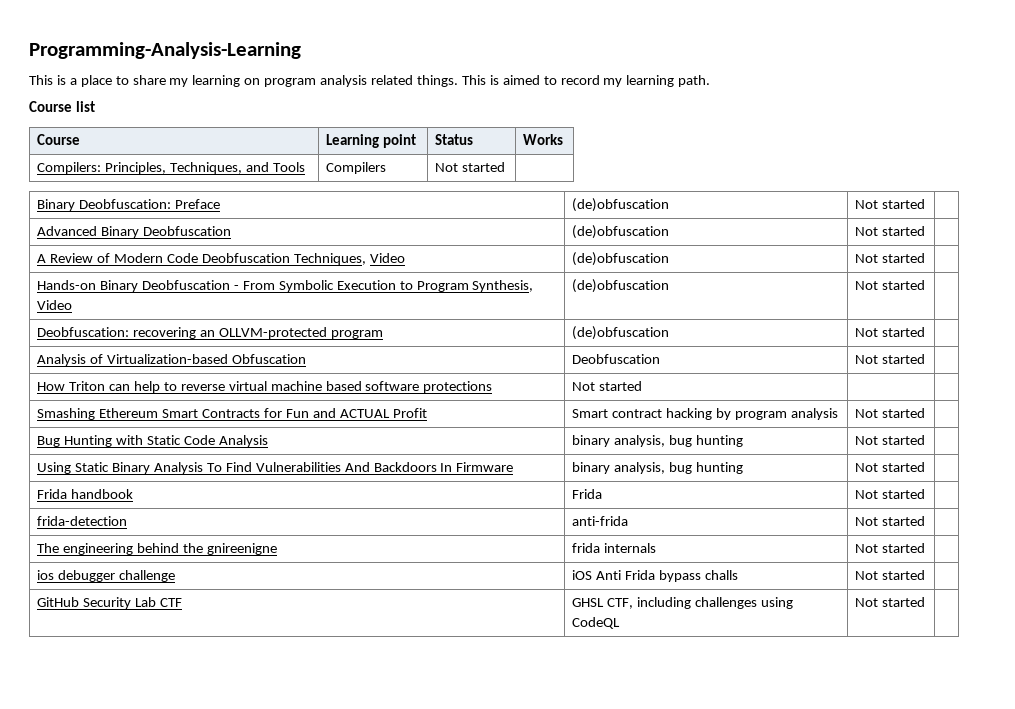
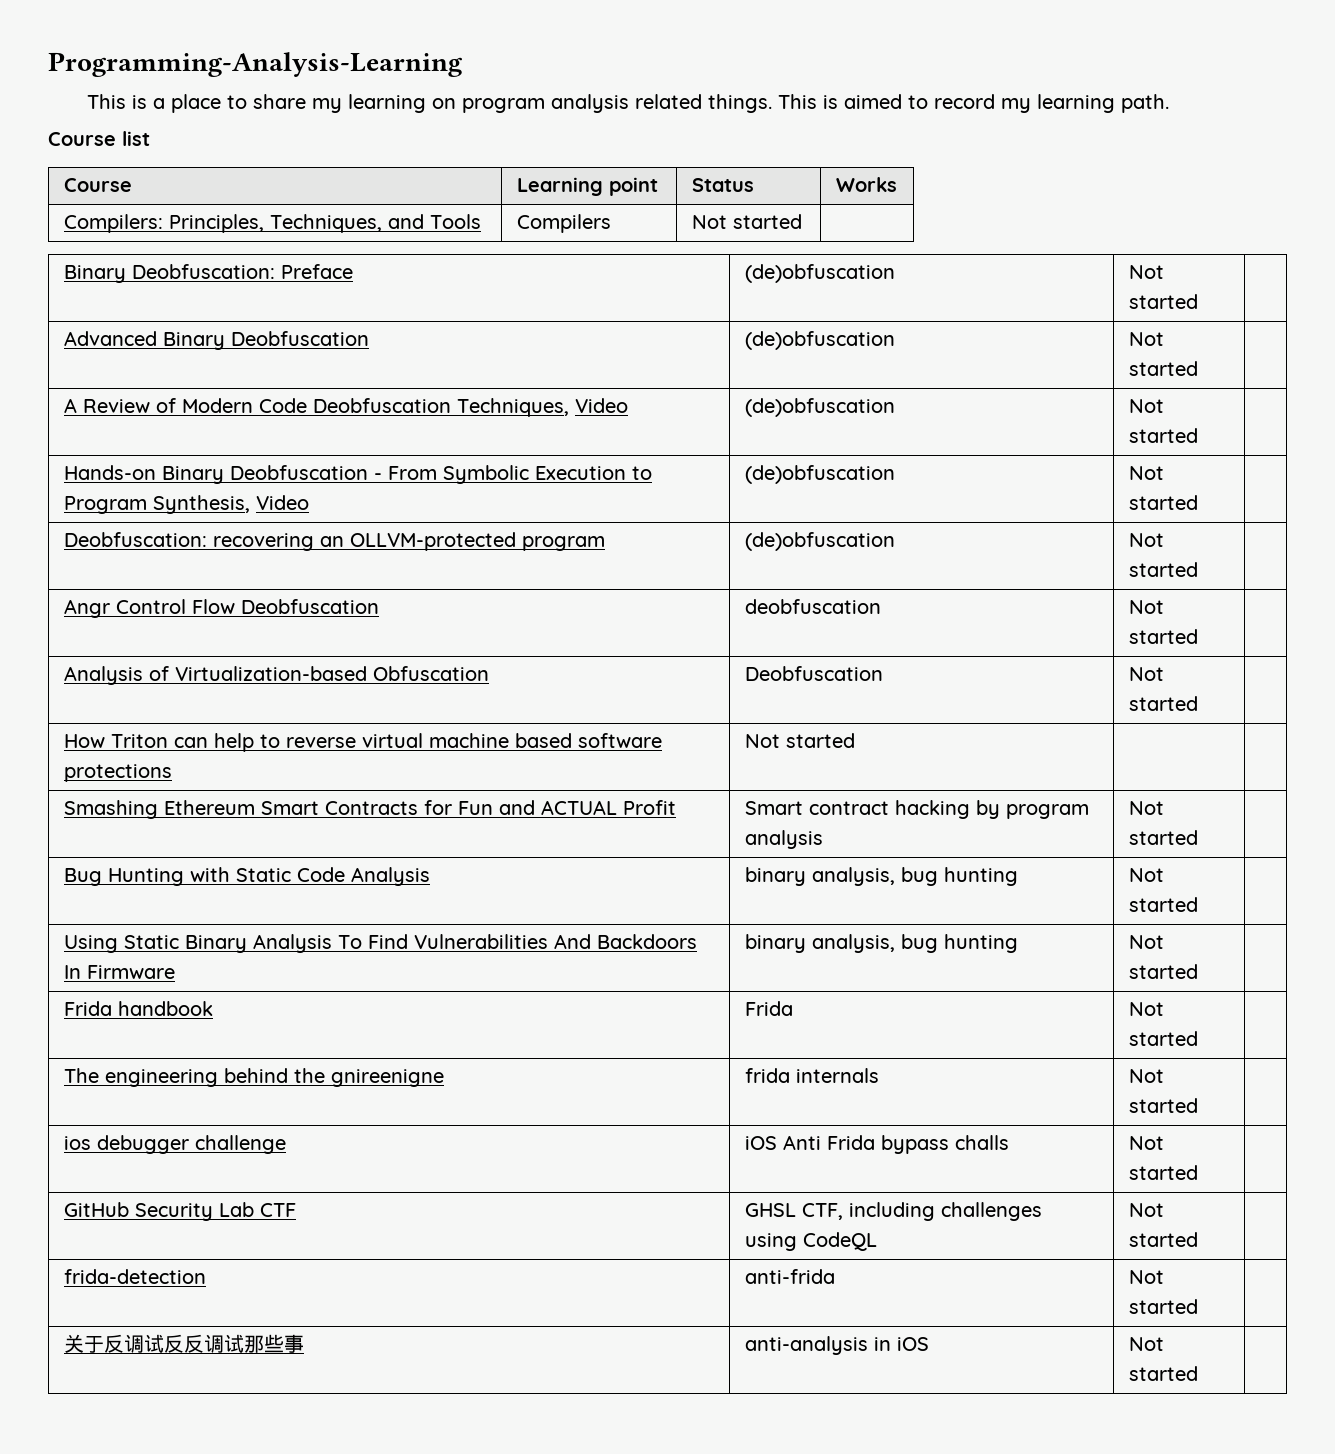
+ Angr Control Flow Deobfuscation | deobfuscation | Not started |
- frida-detection | anti-frida | Not started |
+ frida-detection | anti-frida | Not started |
+ 关于反调试反反调试那些事 | anti-analysis in iOS | Not started |

